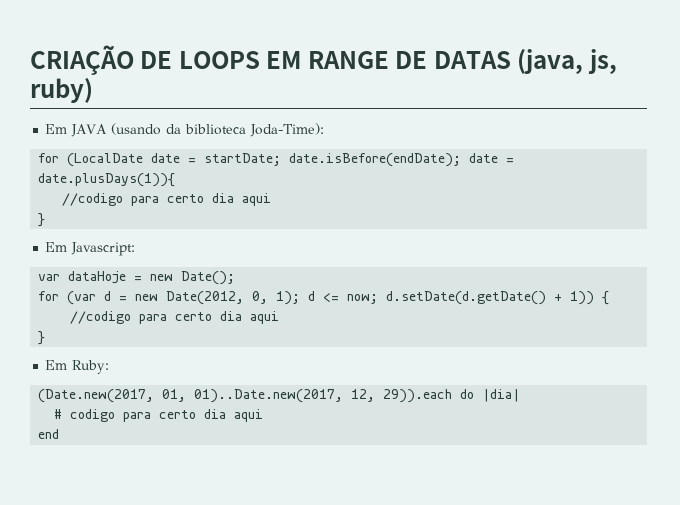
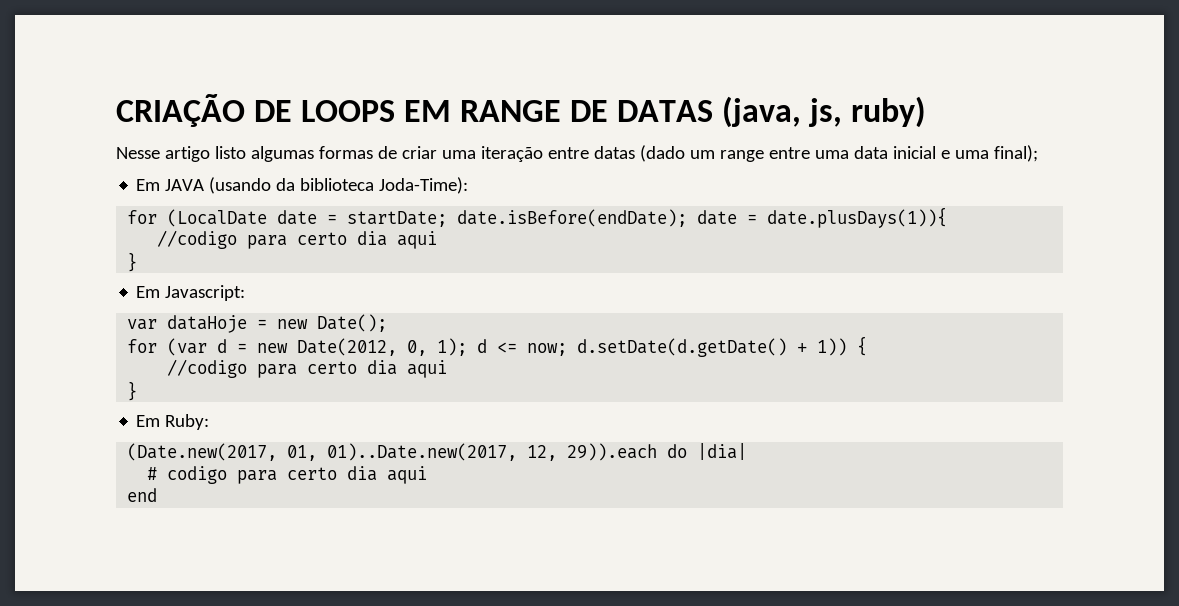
+ Nesse artigo listo algumas formas de criar uma iteração entre datas (dado um range entre uma data inicial e uma final);

